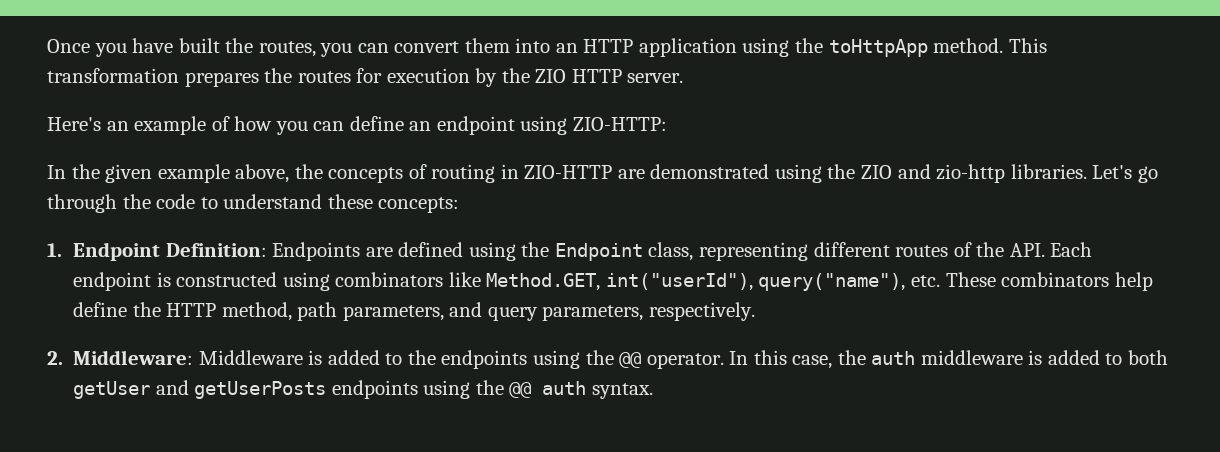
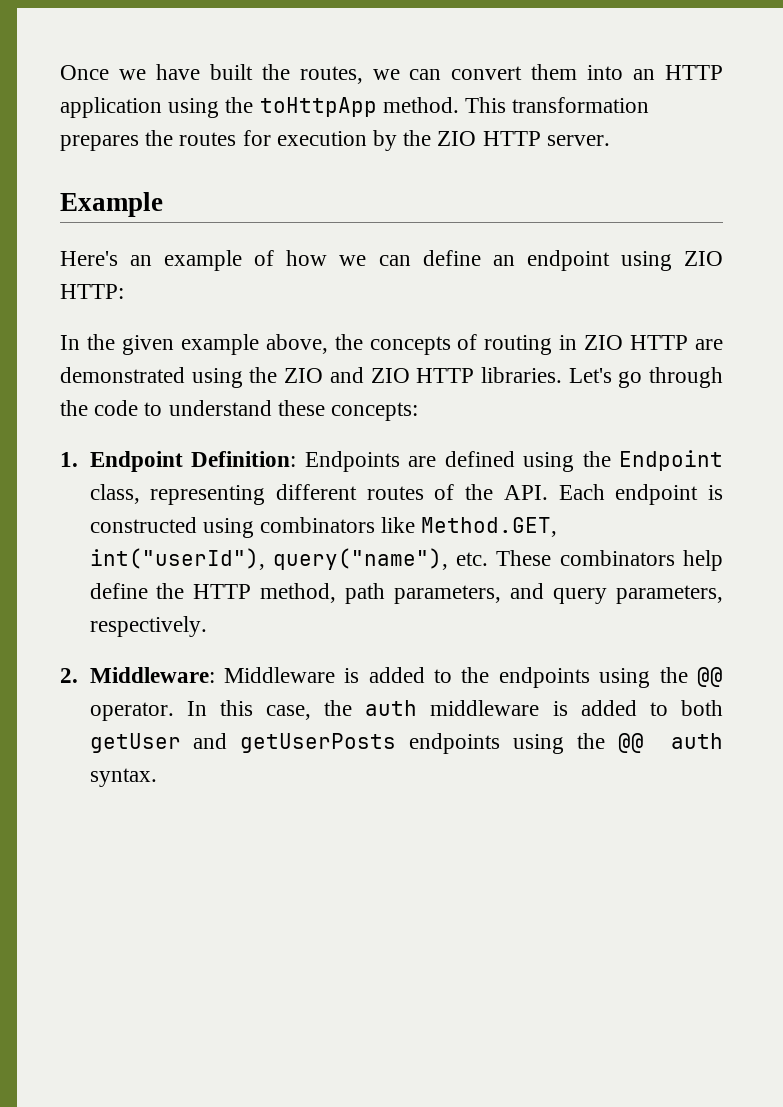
- Once you have built the routes, you can convert them into an HTTP application using the toHttpApp method.
+ Once we have built the routes, we can convert them into an HTTP application using the toHttpApp method.
+ Example
- Here's an example of how you can define an endpoint using ZIO-HTTP:
+ Here's an example of how we can define an endpoint using ZIO HTTP:
- In the given example above, the concepts of routing in ZIO-HTTP are demonstrated using the ZIO and zio-http libraries.
+ In the given example above, the concepts of routing in ZIO HTTP are demonstrated using the ZIO and ZIO HTTP libraries.

